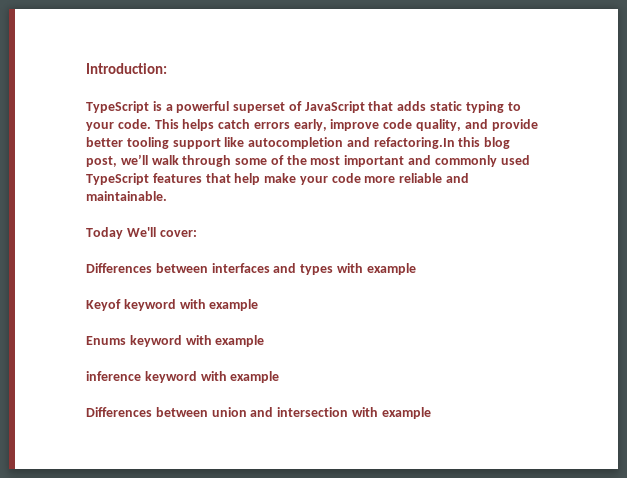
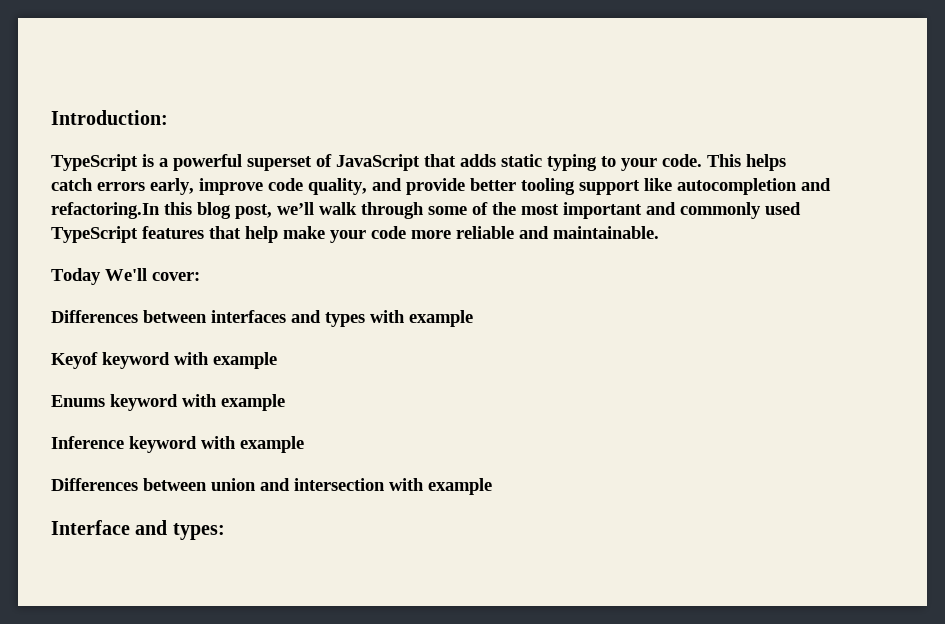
- inference keyword with example
+ Inference keyword with example
+ Interface and types:

